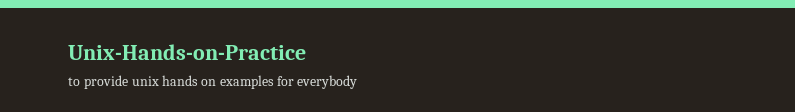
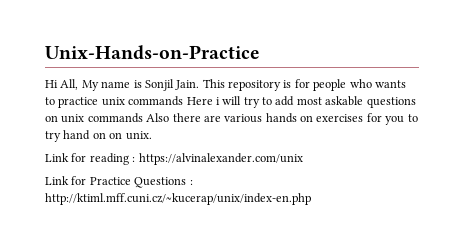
- to provide unix hands on examples for everybody
+ Hi All, My name is Sonjil Jain. This repository is for people who wants to practice unix commands Here i will try to add most askable questions on unix commands Also there are various hands on exercises for you to try hand on on unix.
+ Link for reading : https://alvinalexander.com/unix
+ Link for Practice Questions : http://ktiml.mff.cuni.cz/~kucerap/unix/index-en.php

